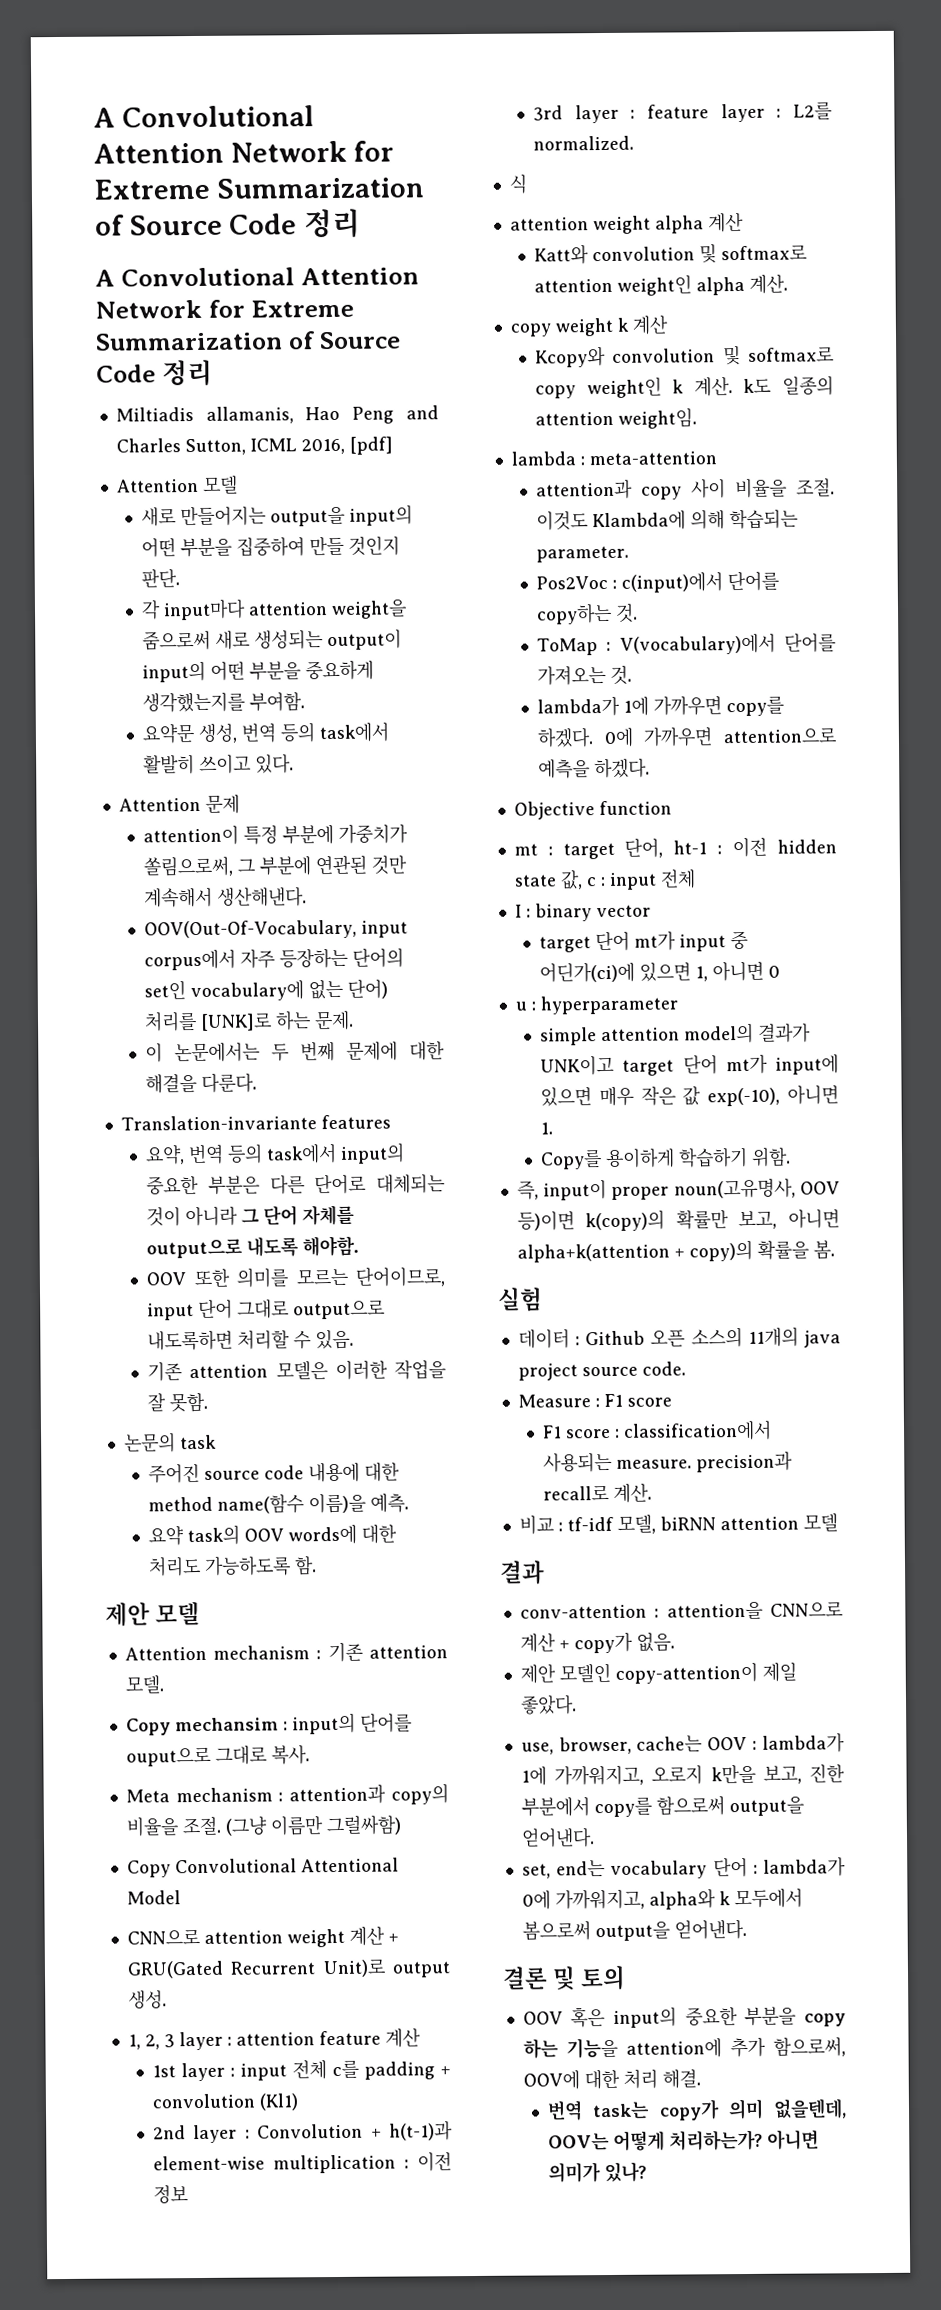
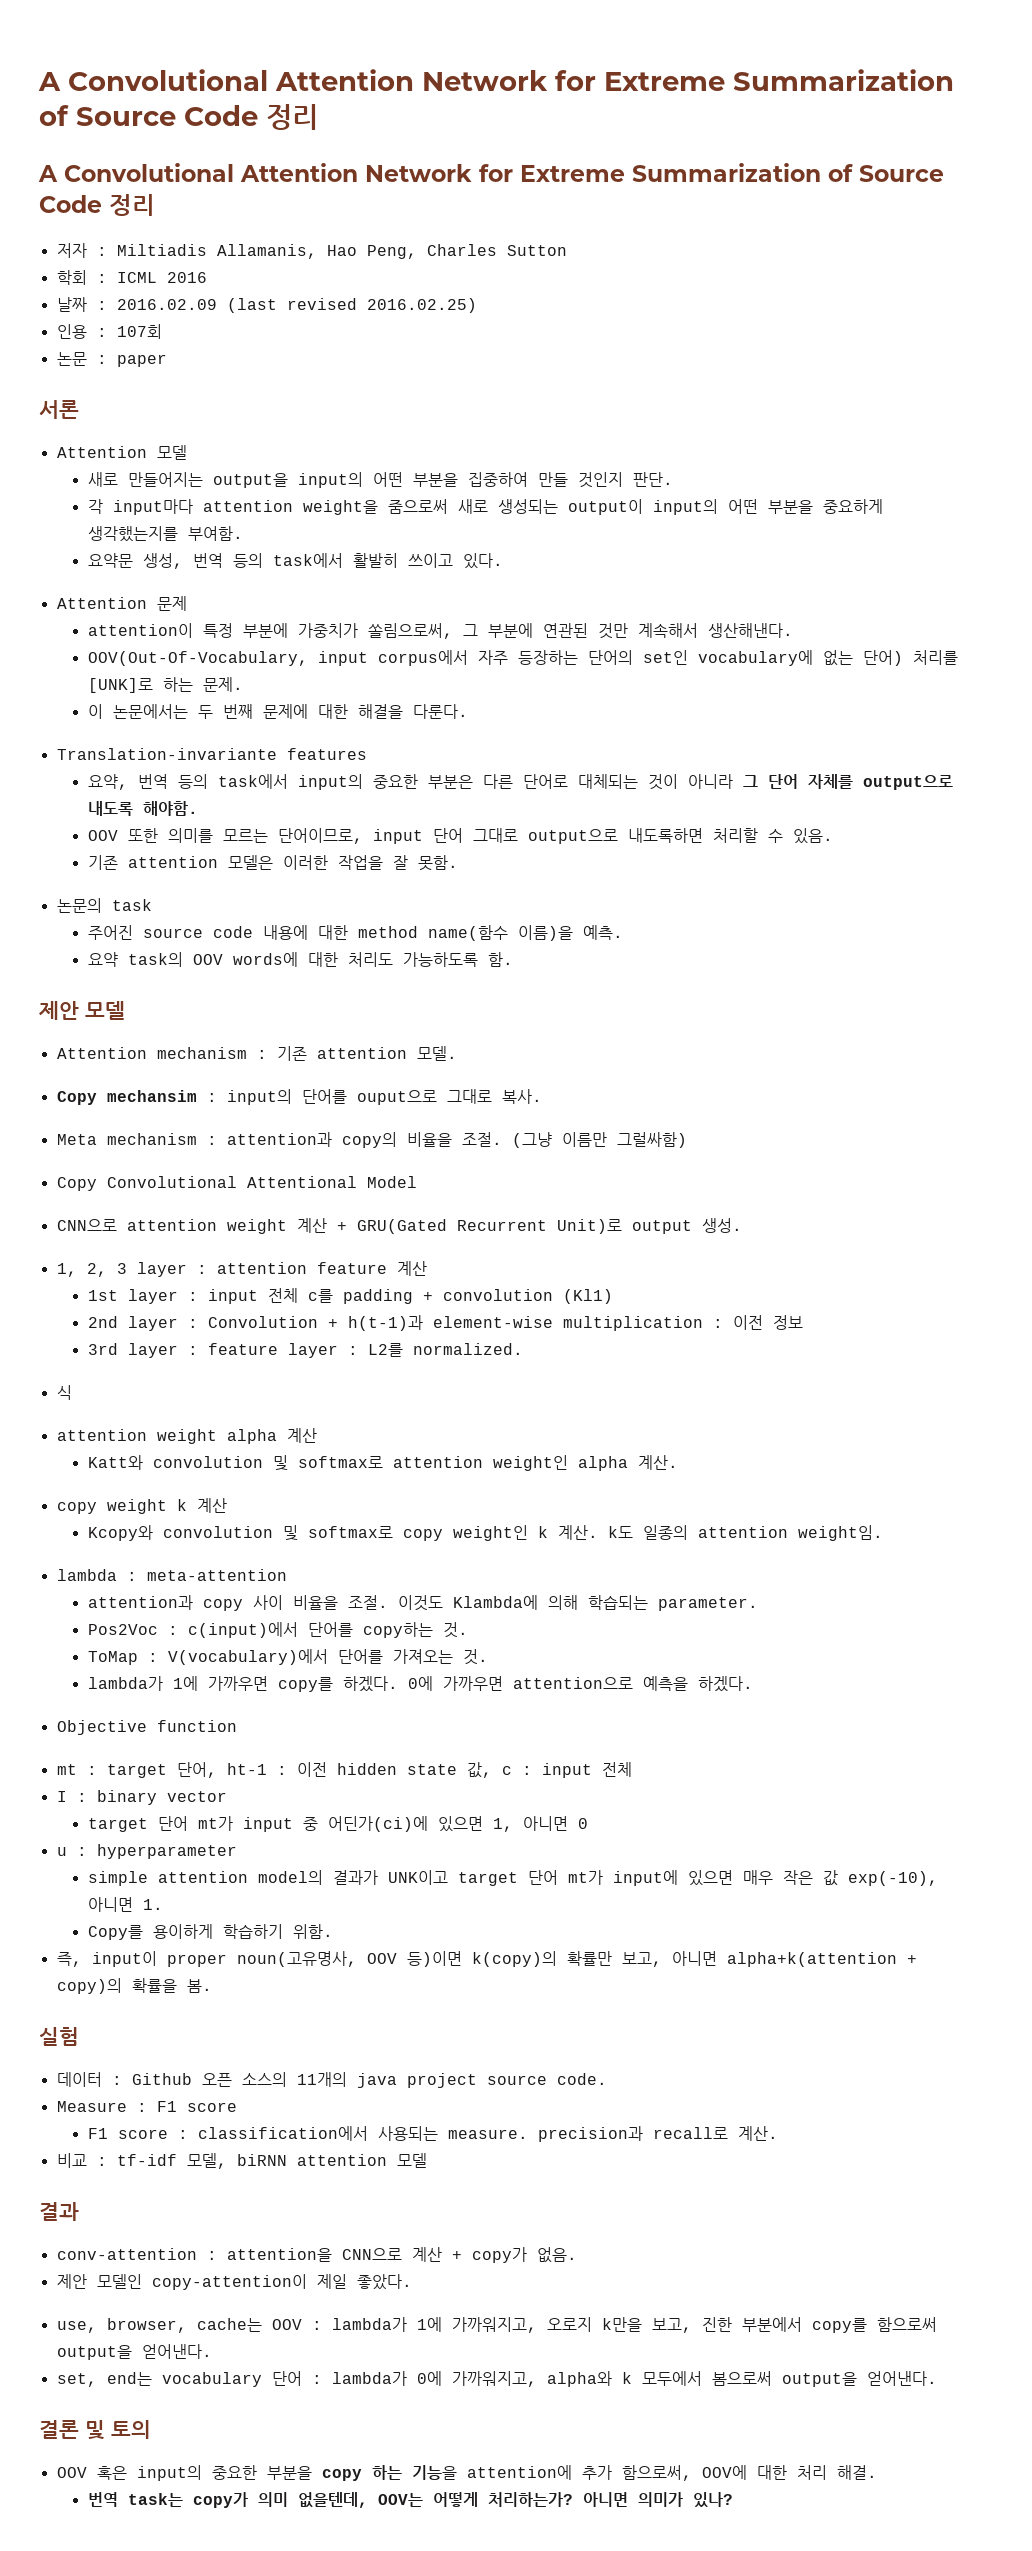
- Miltiadis allamanis, Hao Peng and Charles Sutton, ICML 2016, [pdf]
+ 저자 : Miltiadis Allamanis, Hao Peng, Charles Sutton
+ 학회 : ICML 2016
+ 날짜 : 2016.02.09 (last revised 2016.02.25)
+ 인용 : 107회
+ 논문 : paper
+ 서론

